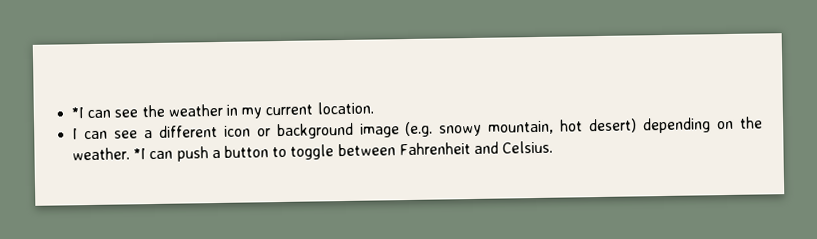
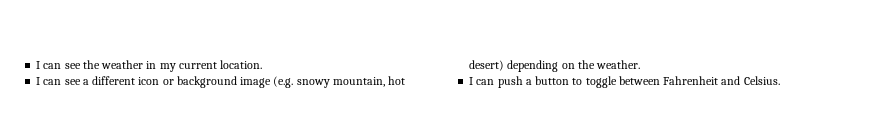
- *I can see the weather in my current location.
+ I can see the weather in my current location.
- I can see a different icon or background image (e.g. snowy mountain, hot desert) depending on the weather. *I can push a button to toggle between Fahrenheit and Celsius.
+ I can see a different icon or background image (e.g. snowy mountain, hot desert) depending on the weather.
+ I can push a button to toggle between Fahrenheit and Celsius.

